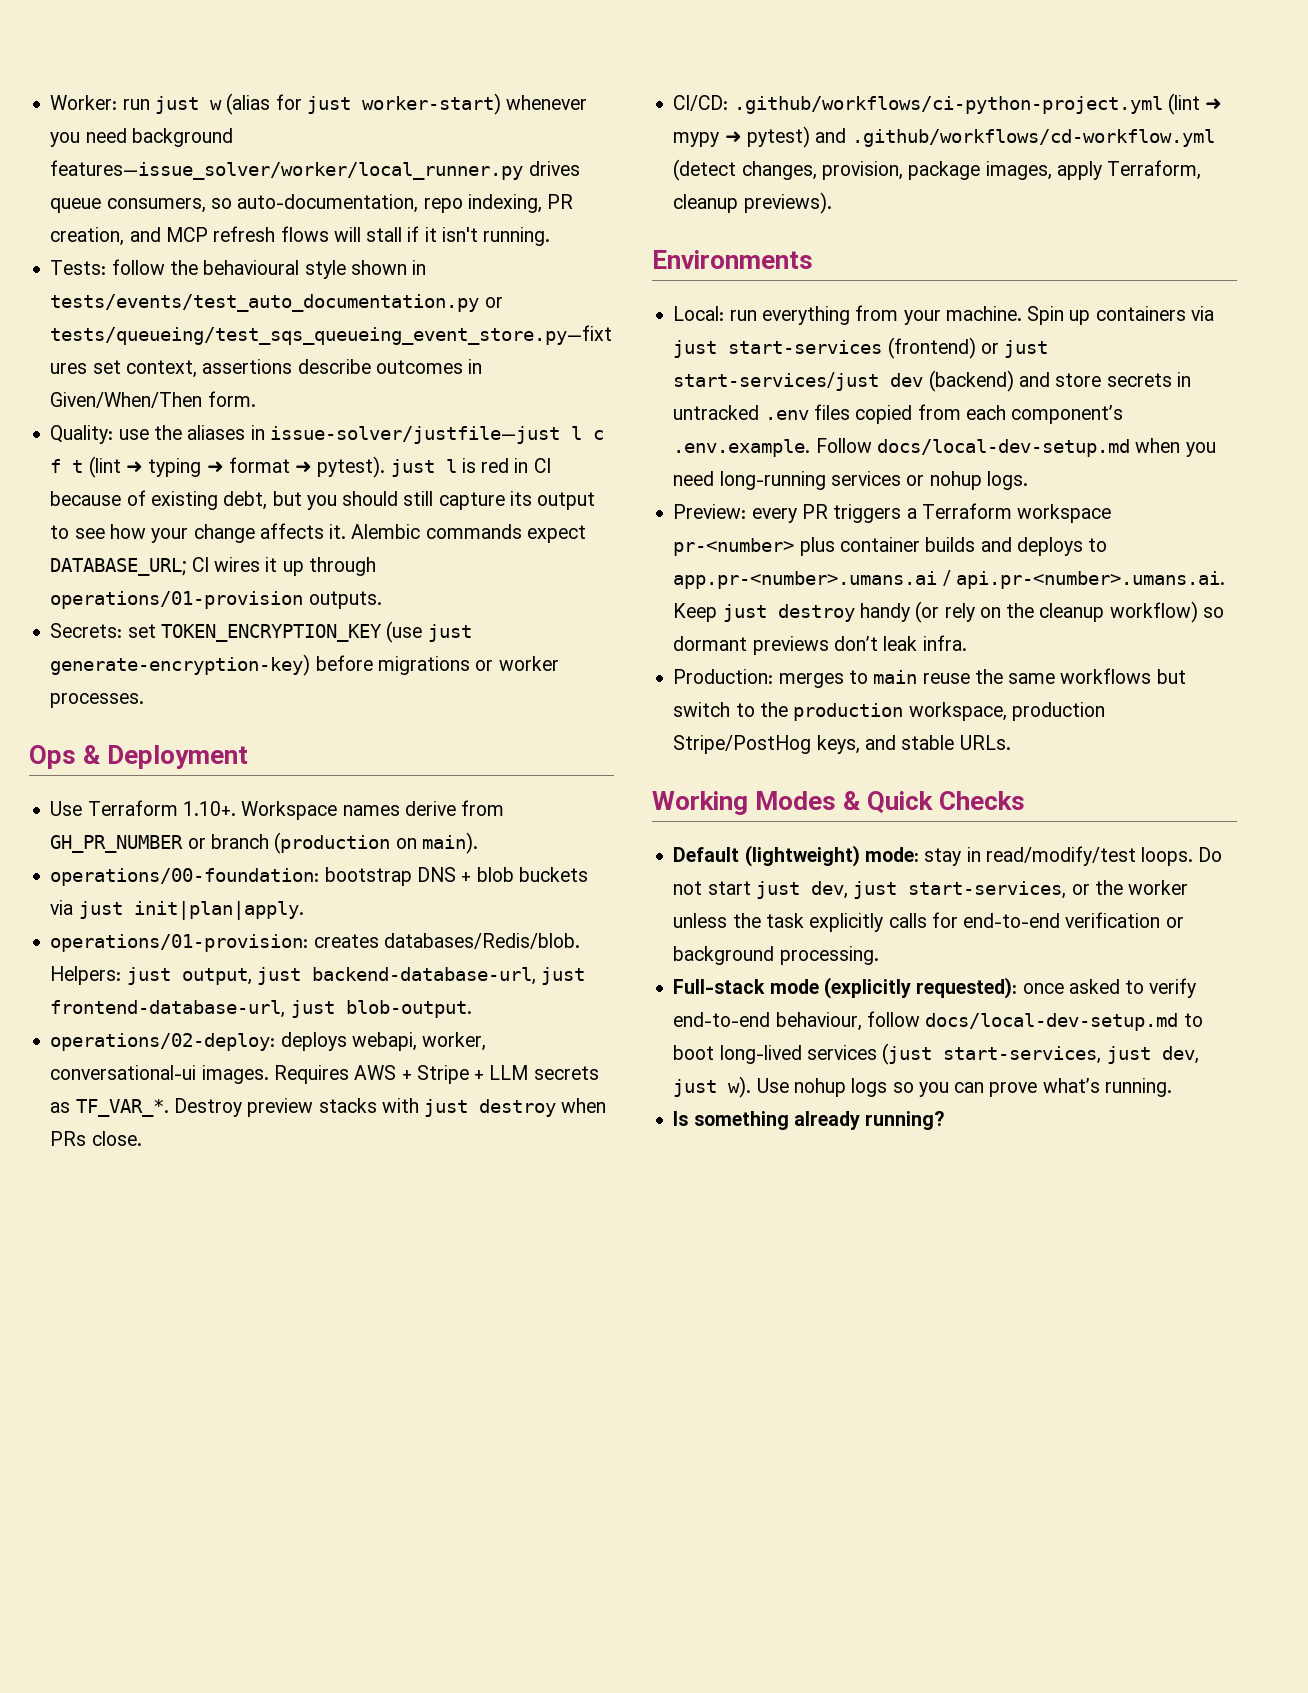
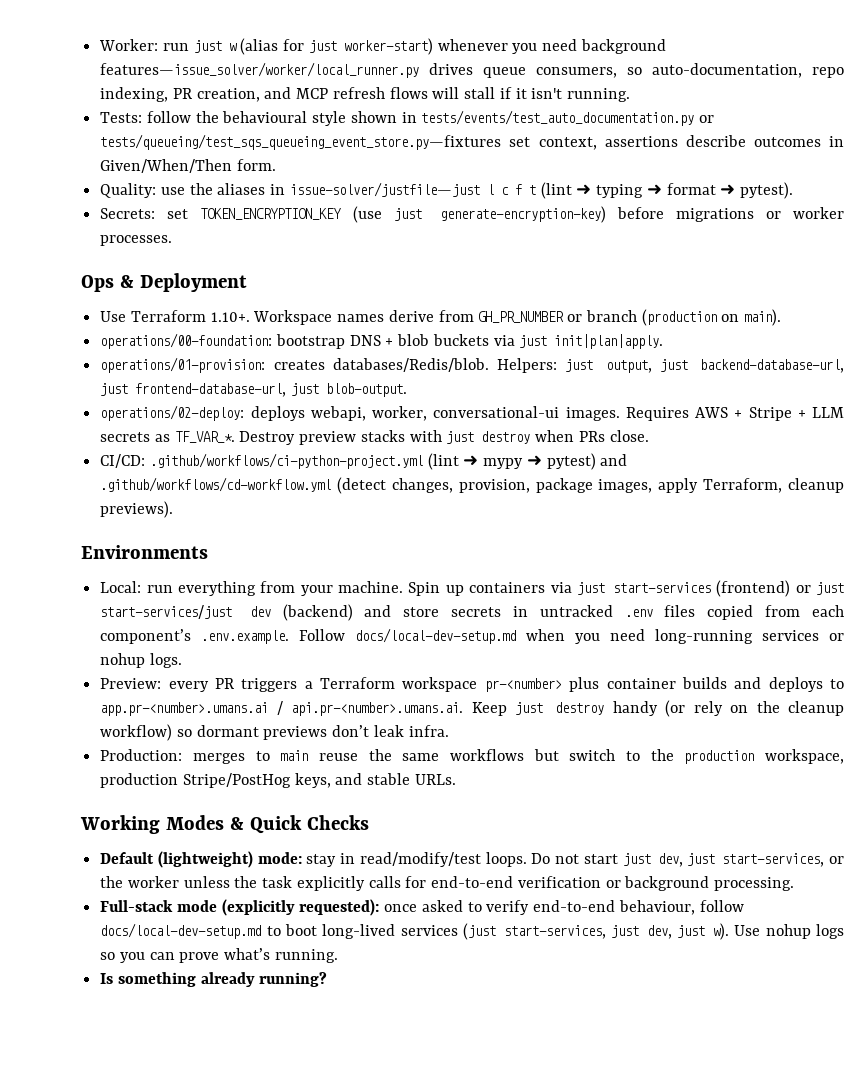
- Quality: use the aliases in issue-solver/justfile—just l c f t (lint ➜ typing ➜ format ➜ pytest). just l is red in CI because of existing debt, but you should still capture its output to see how your change affects it. Alembic commands expect DATABASE_URL; CI wires it up through operations/01-provision outputs.
+ Quality: use the aliases in issue-solver/justfile—just l c f t (lint ➜ typing ➜ format ➜ pytest).

